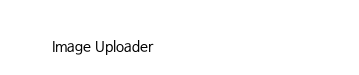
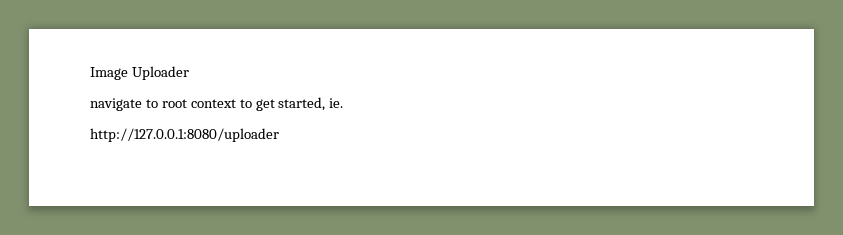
+ navigate to root context to get started, ie.
+ http://127.0.0.1:8080/uploader

